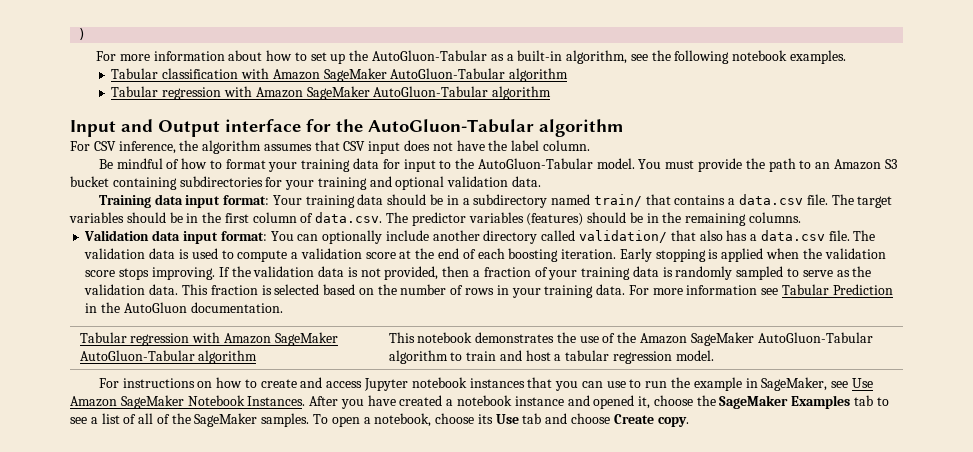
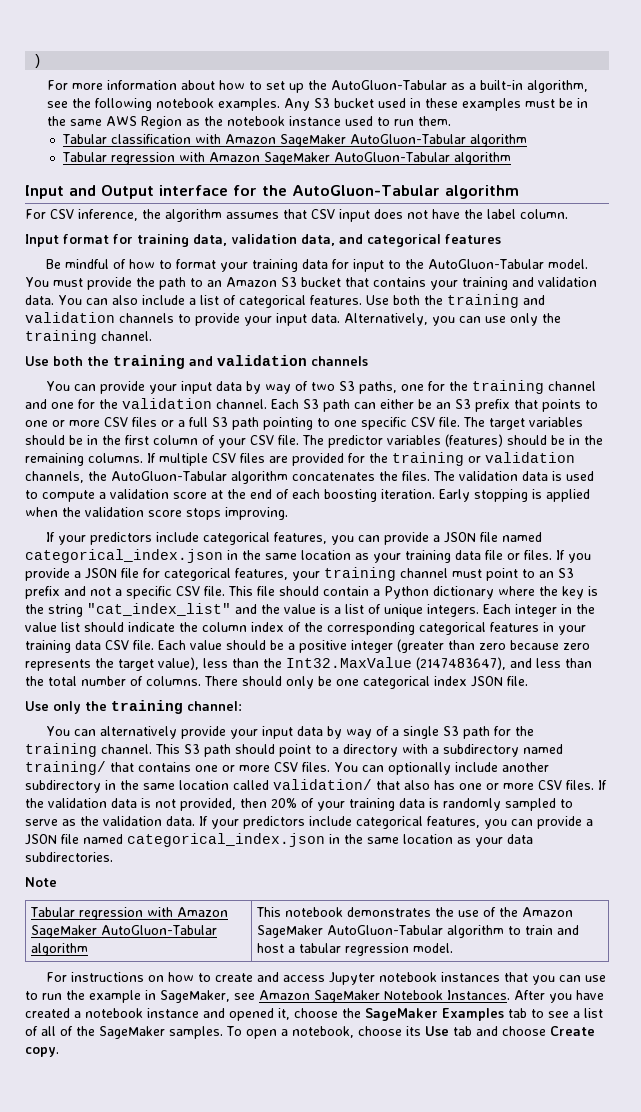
+ Any S3 bucket used in these examples must be in the same AWS Region as the notebook instance used to run them.
+ Input format for training data, validation data, and categorical features
- You must provide the path to an Amazon S3 bucket containing subdirectories for your training and optional validation data.
- Training data input format: Your training data should be in a subdirectory named train/ that contains a data.csv file.
+ You must provide the path to an Amazon S3 bucket that contains your training and validation data. You can also include a list of categorical features. Use both the training and validation channels to provide your input data. Alternatively, you can use only the training channel.
+ Use both the training and validation channels
+ You can provide your input data by way of two S3 paths, one for the training channel and one for the validation channel. Each S3 path can either be an S3 prefix that points to one or more CSV files or a full S3 path pointing to one specific CSV file.
- The target variables should be in the first column of data.csv. The predictor variables (features) should be in the remaining columns.
- Validation data input format: You can optionally include another directory called validation/ that also has a data.csv file.
+ The target variables should be in the first column of your CSV file. The predictor variables (features) should be in the remaining columns. If multiple CSV files are provided for the training or validation channels, the AutoGluon-Tabular algorithm concatenates the files.
- Early stopping is applied when the validation score stops improving. If the validation data is not provided, then a fraction of your training data is randomly sampled to serve as the validation data.
+ Early stopping is applied when the validation score stops improving.
+ If your predictors include categorical features, you can provide a JSON file named categorical_index.json in the same location as your training data file or files. If you provide a JSON file for categorical features, your training channel must point to an S3 prefix and not a specific CSV file. This file should contain a Python dictionary where the key is the string "cat_index_list" and the value is a list of unique integers. Each integer in the value list should indicate the column index of the corresponding categorical features in your training data CSV file. Each value should be a positive integer (greater than zero because zero represents the target value), less than the Int32.MaxValue (2147483647), and less than the total number of columns. There should only be one categorical index JSON file.
+ Use only the training channel:
+ You can alternatively provide your input data by way of a single S3 path for the training channel. This S3 path should point to a directory with a subdirectory named training/ that contains one or more CSV files. You can optionally include another subdirectory in the same location called validation/ that also has one or more CSV files. If the validation data is not provided, then 20% of your training data is randomly sampled to serve as the validation data.
- This fraction is selected based on the number of rows in your training data. For more information see Tabular Prediction in the AutoGluon documentation.
+ If your predictors include categorical features, you can provide a JSON file named categorical_index.json in the same location as your data subdirectories.
+ Note
- For instructions on how to create and access Jupyter notebook instances that you can use to run the example in SageMaker, see Use Amazon SageMaker Notebook Instances.
+ For instructions on how to create and access Jupyter notebook instances that you can use to run the example in SageMaker, see Amazon SageMaker Notebook Instances.

